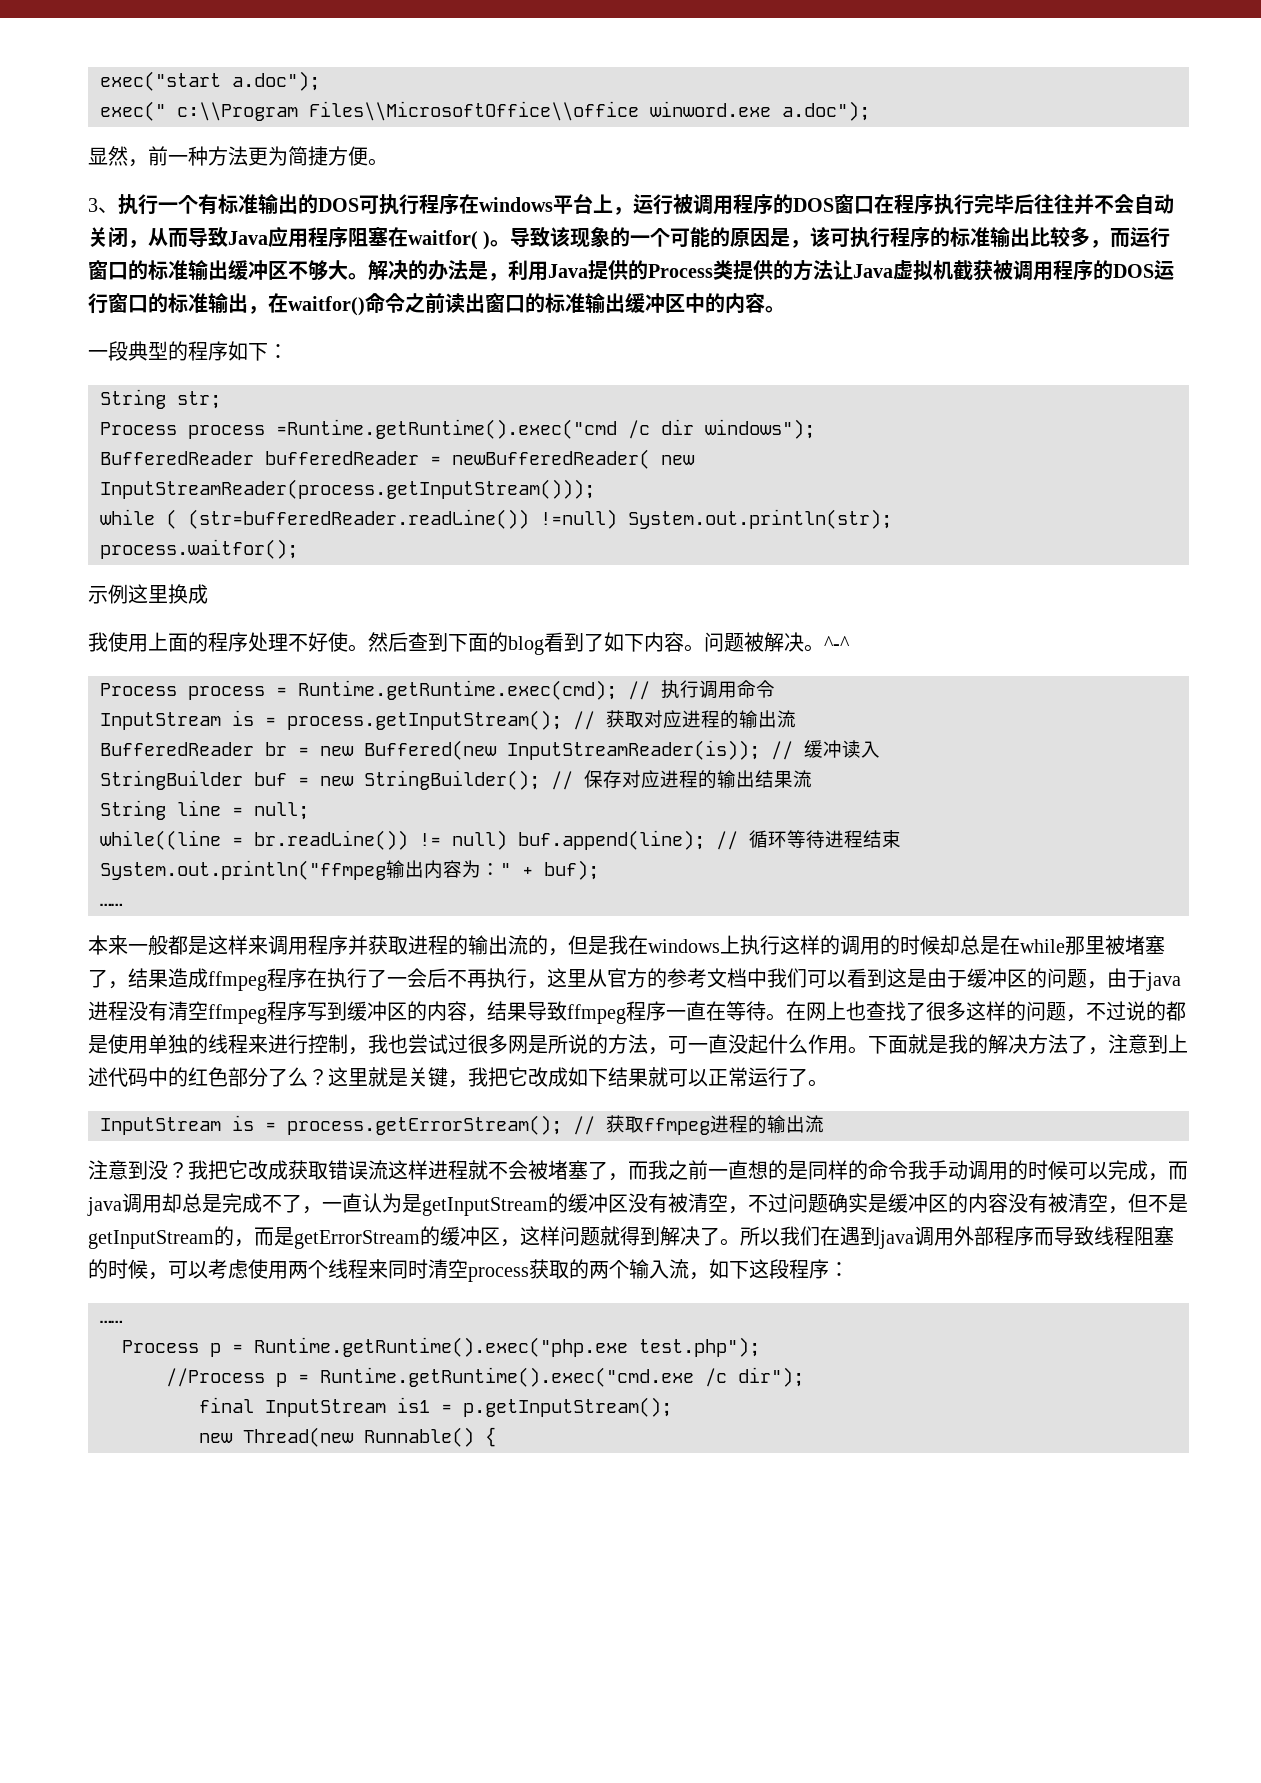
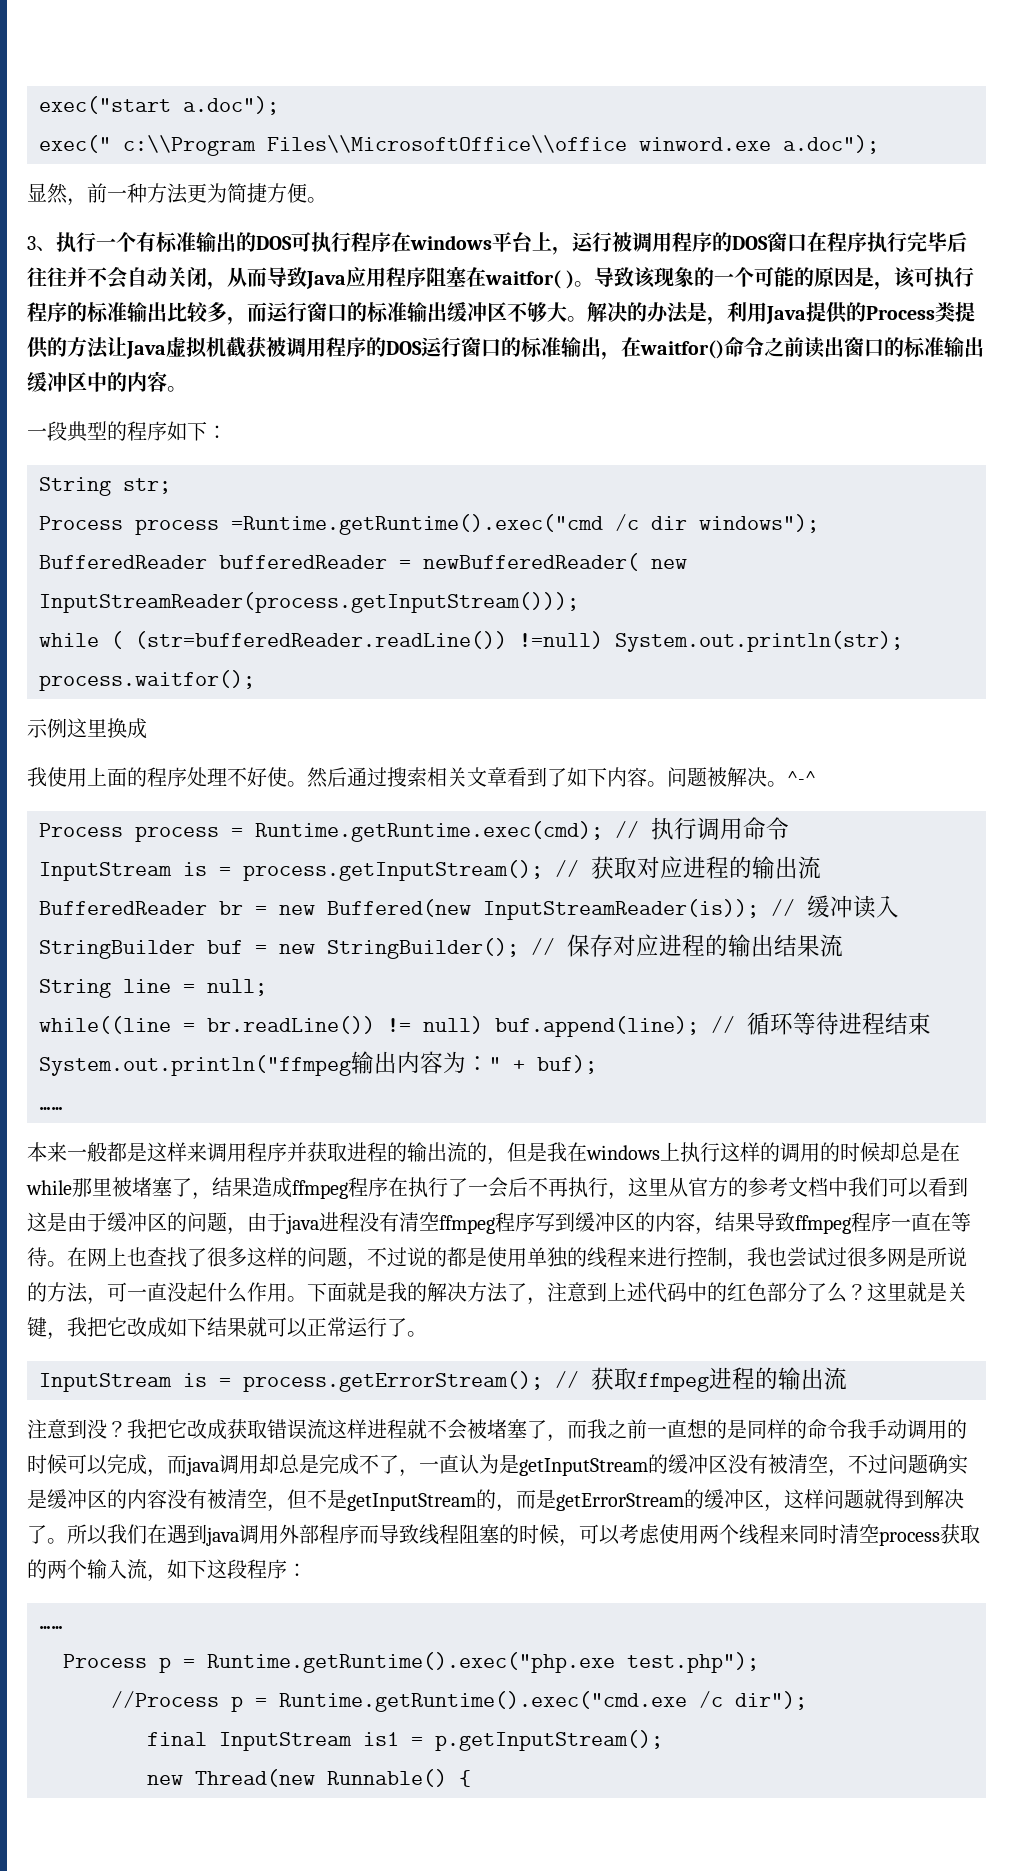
- 然后查到下面的blog看到了如下内容。
+ 然后通过搜索相关文章看到了如下内容。

